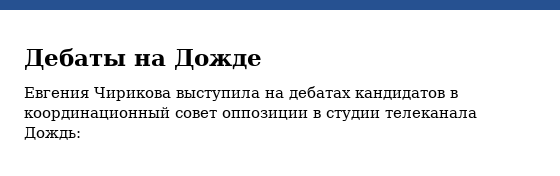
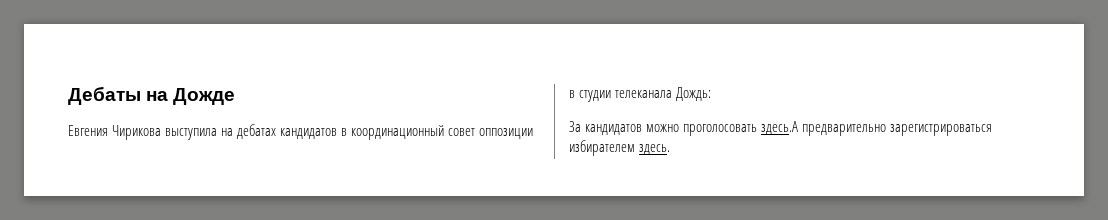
+ За кандидатов можно проголосовать здесь.А предварительно зарегистрироваться избирателем здесь.

